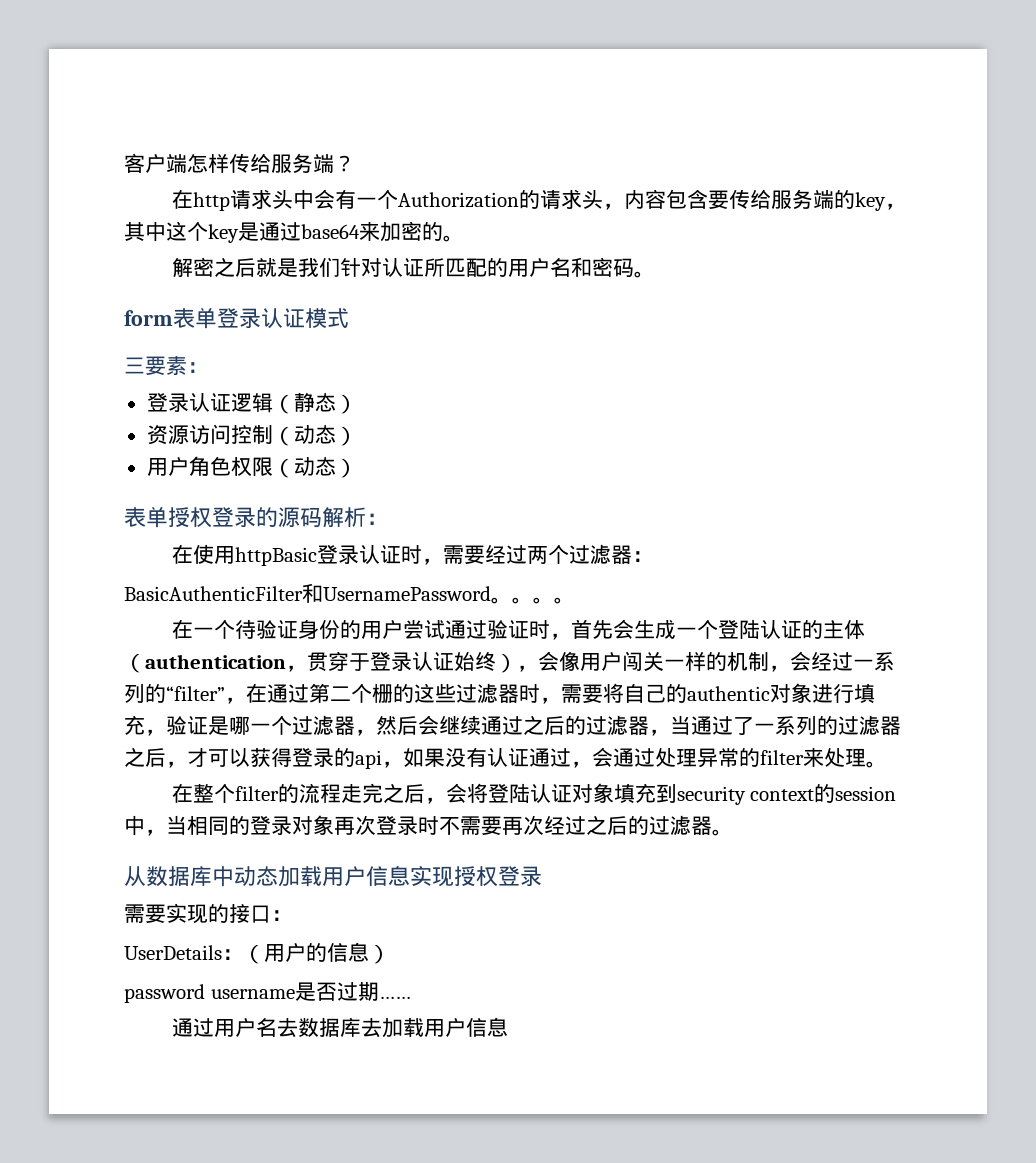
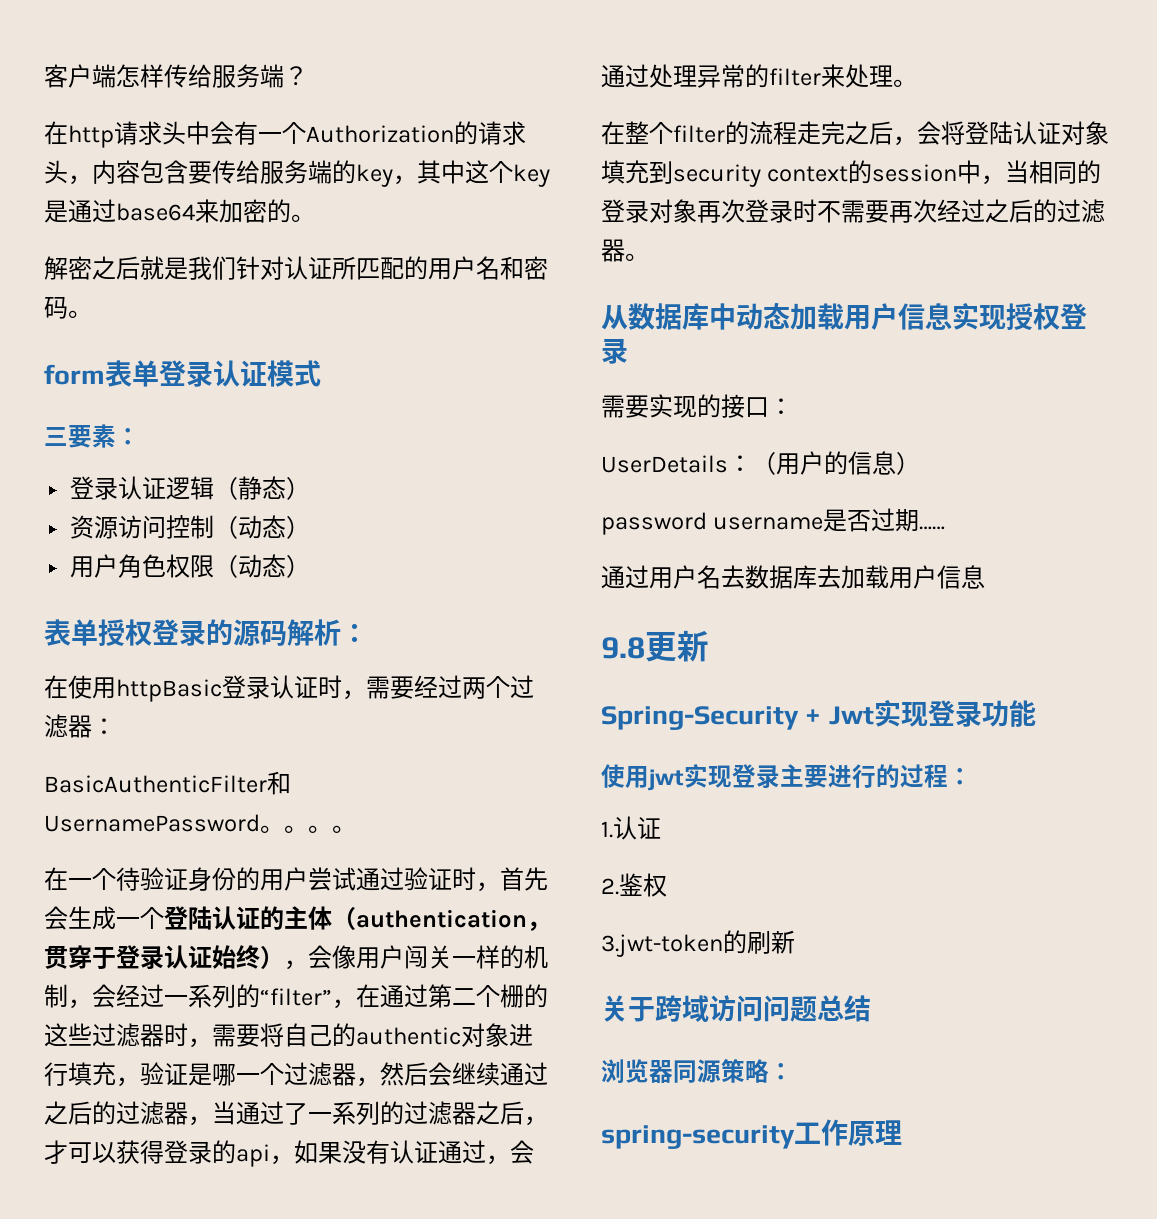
+ 9.8更新
+ Spring-Security + Jwt实现登录功能
+ 使用jwt实现登录主要进行的过程：
+ 1.认证
+ 2.鉴权
+ 3.jwt-token的刷新
+ 关于跨域访问问题总结
+ 浏览器同源策略：
+ spring-security工作原理

